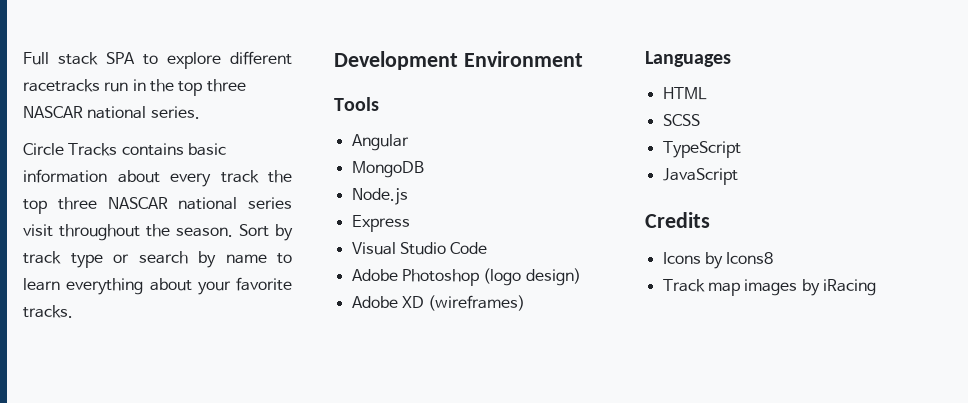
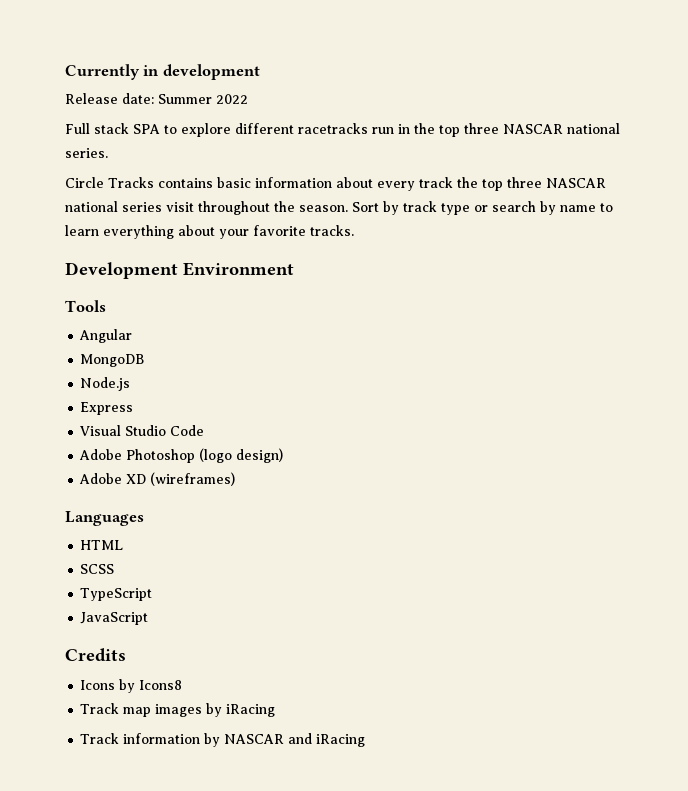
+ Currently in development
+ Release date: Summer 2022
+ Track information by NASCAR and iRacing

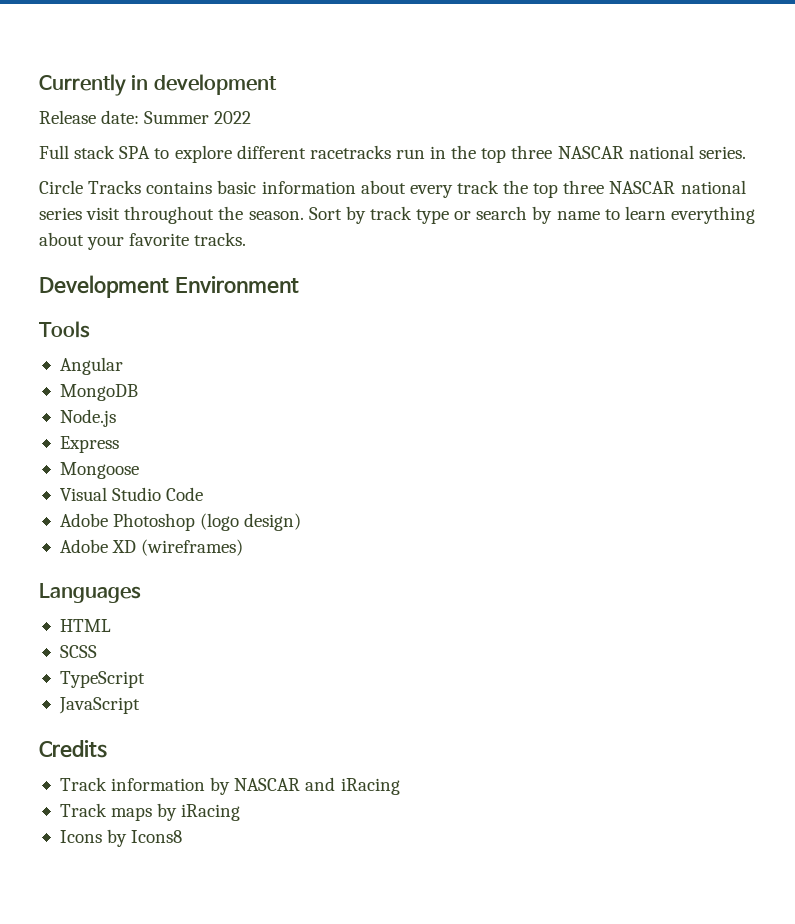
+ Mongoose
- Icons by Icons8
- Track map images by iRacing
+ Track maps by iRacing
+ Icons by Icons8

